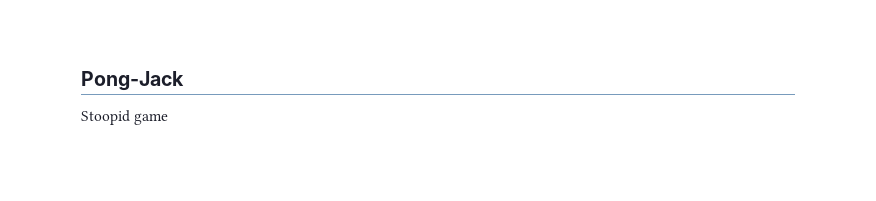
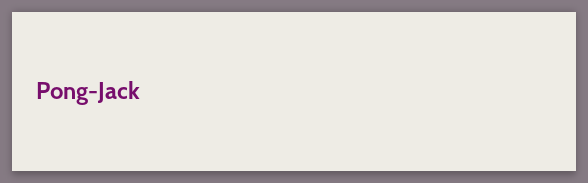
- Stoopid game

